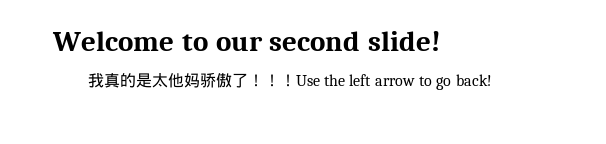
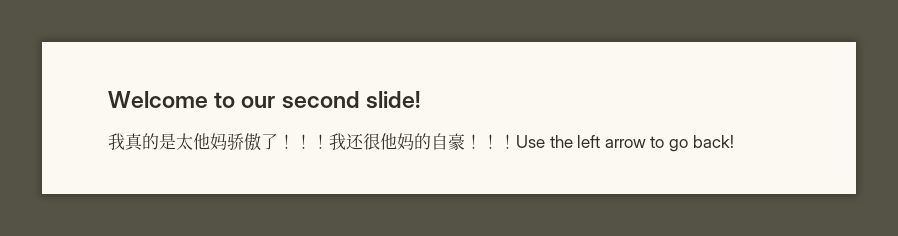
+ 我还很他妈的自豪！！！

